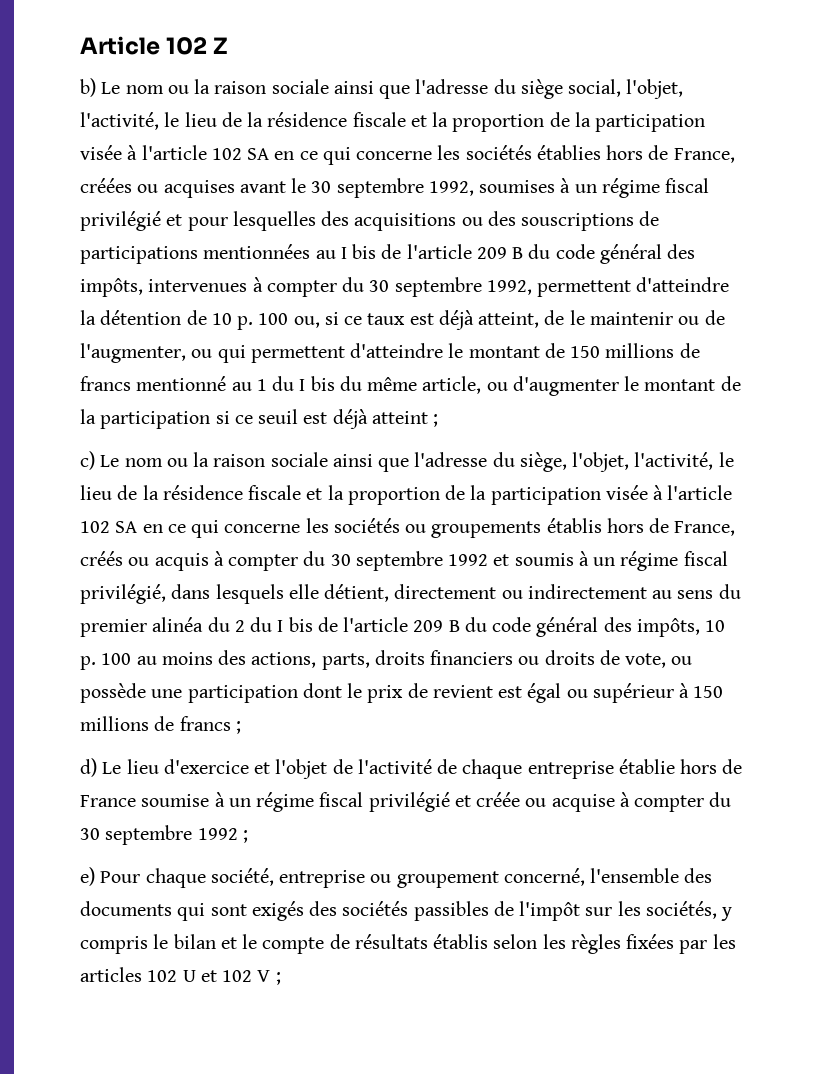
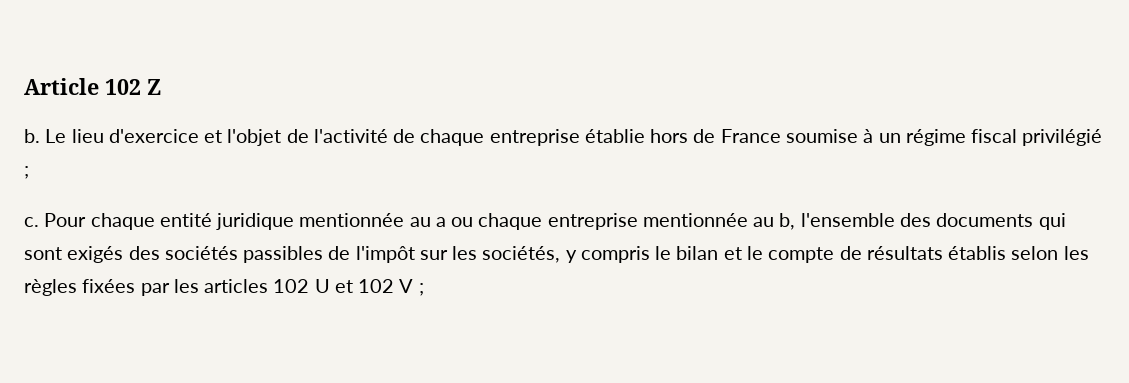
- b) Le nom ou la raison sociale ainsi que l'adresse du siège social, l'objet, l'activité, le lieu de la résidence fiscale et la proportion de la participation visée à l'article 102 SA en ce qui concerne les sociétés établies hors de France, créées ou acquises avant le 30 septembre 1992, soumises à un régime fiscal privilégié et pour lesquelles des acquisitions ou des souscriptions de participations mentionnées au I bis de l'article 209 B du code général des impôts, intervenues à compter du 30 septembre 1992, permettent d'atteindre la détention de 10 p. 100 ou, si ce taux est déjà atteint, de le maintenir ou de l'augmenter, ou qui permettent d'atteindre le montant de 150 millions de francs mentionné au 1 du I bis du même article, ou d'augmenter le montant de la participation si ce seuil est déjà atteint ;
- c) Le nom ou la raison sociale ainsi que l'adresse du siège, l'objet, l'activité, le lieu de la résidence fiscale et la proportion de la participation visée à l'article 102 SA en ce qui concerne les sociétés ou groupements établis hors de France, créés ou acquis à compter du 30 septembre 1992 et soumis à un régime fiscal privilégié, dans lesquels elle détient, directement ou indirectement au sens du premier alinéa du 2 du I bis de l'article 209 B du code général des impôts, 10 p. 100 au moins des actions, parts, droits financiers ou droits de vote, ou possède une participation dont le prix de revient est égal ou supérieur à 150 millions de francs ;
- d) Le lieu d'exercice et l'objet de l'activité de chaque entreprise établie hors de France soumise à un régime fiscal privilégié et créée ou acquise à compter du 30 septembre 1992 ;
- e) Pour chaque société, entreprise ou groupement concerné, l'ensemble des documents qui sont exigés des sociétés passibles de l'impôt sur les sociétés, y compris le bilan et le compte de résultats établis selon les règles fixées par les articles 102 U et 102 V ;
+ b. Le lieu d'exercice et l'objet de l'activité de chaque entreprise établie hors de France soumise à un régime fiscal privilégié ;
+ c. Pour chaque entité juridique mentionnée au a ou chaque entreprise mentionnée au b, l'ensemble des documents qui sont exigés des sociétés passibles de l'impôt sur les sociétés, y compris le bilan et le compte de résultats établis selon les règles fixées par les articles 102 U et 102 V ;

